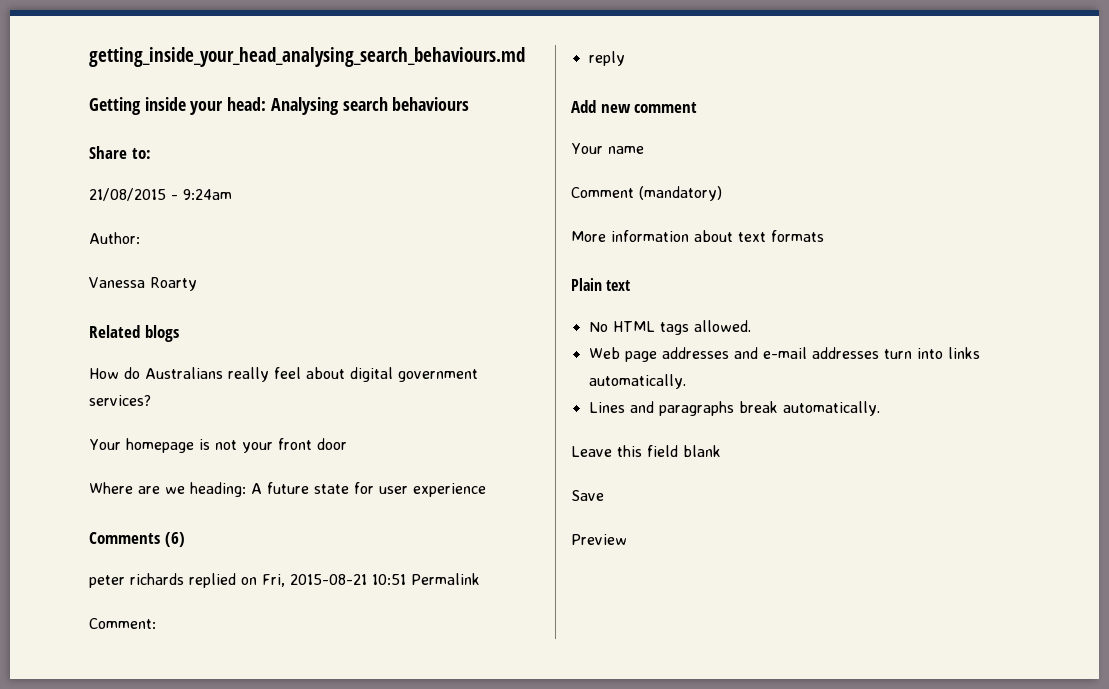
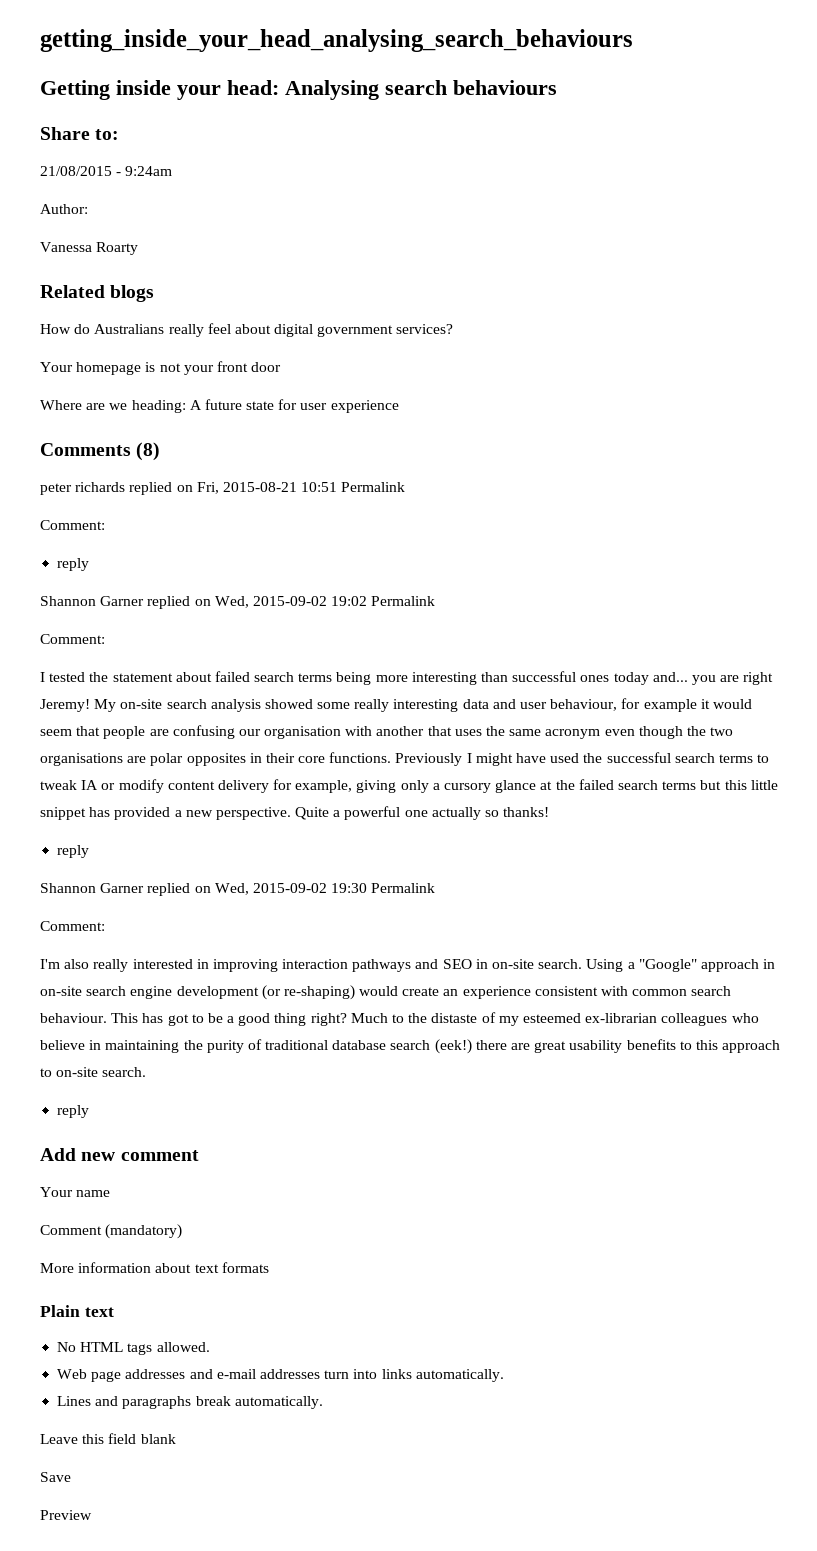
- getting_inside_your_head_analysing_search_behaviours.md
+ getting_inside_your_head_analysing_search_behaviours
- Comments (6)
+ Comments (8)
+ Shannon Garner replied on Wed, 2015-09-02 19:02 Permalink
+ Comment:
+ I tested the statement about failed search terms being more interesting than successful ones today and... you are right Jeremy! My on-site search analysis showed some really interesting data and user behaviour, for example it would seem that people are confusing our organisation with another that uses the same acronym even though the two organisations are polar opposites in their core functions. Previously I might have used the successful search terms to tweak IA or modify content delivery for example, giving only a cursory glance at the failed search terms but this little snippet has provided a new perspective. Quite a powerful one actually so thanks!
+ reply
+ Shannon Garner replied on Wed, 2015-09-02 19:30 Permalink
+ Comment:
+ I'm also really interested in improving interaction pathways and SEO in on-site search. Using a "Google" approach in on-site search engine development (or re-shaping) would create an experience consistent with common search behaviour. This has got to be a good thing right? Much to the distaste of my esteemed ex-librarian colleagues who believe in maintaining the purity of traditional database search (eek!) there are great usability benefits to this approach to on-site search.
+ reply

